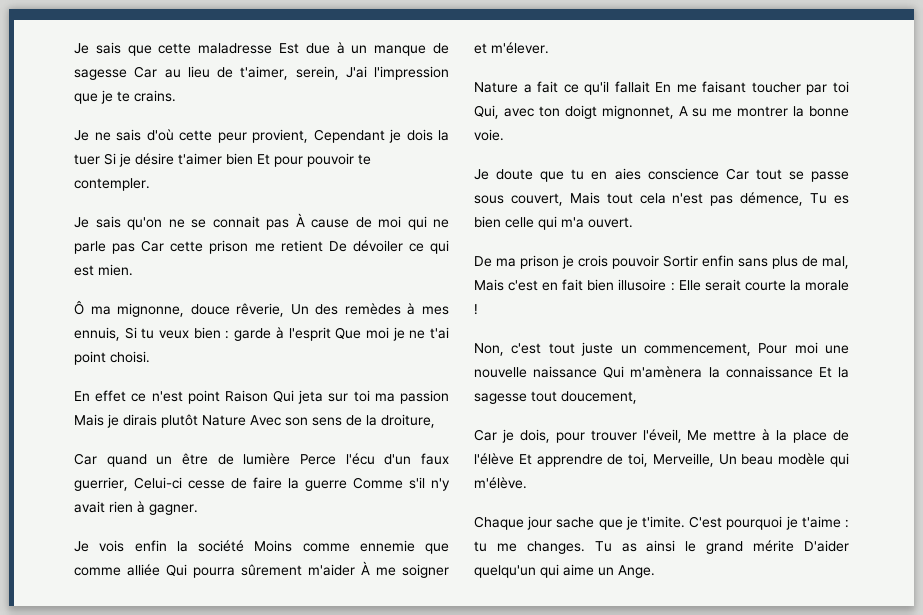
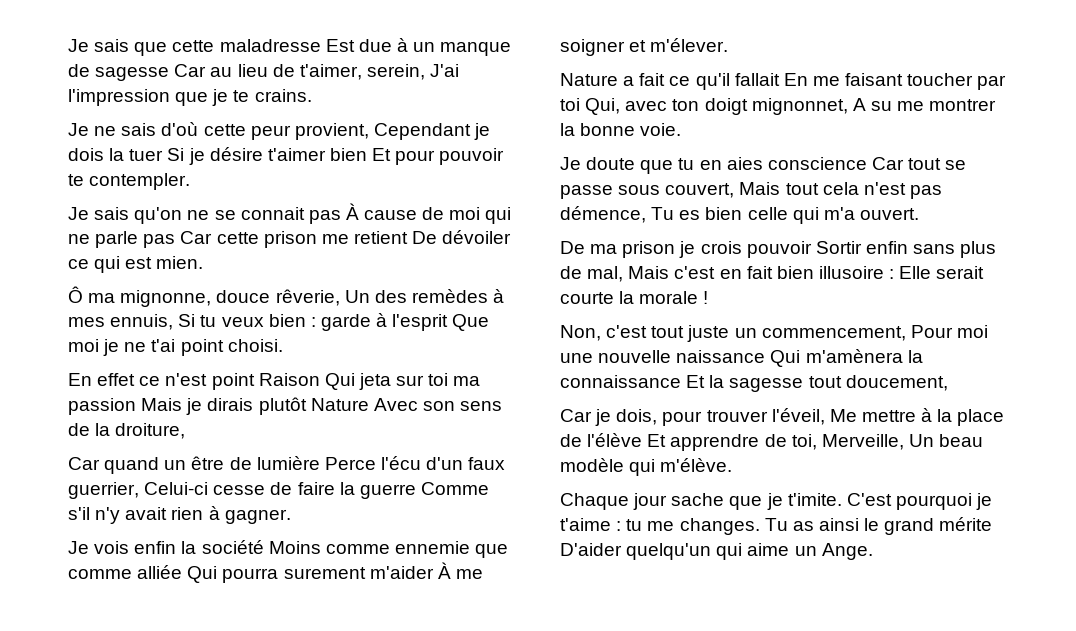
- Je vois enfin la société Moins comme ennemie que comme alliée Qui pourra sûrement m'aider À me soigner et m'élever.
+ Je vois enfin la société Moins comme ennemie que comme alliée Qui pourra surement m'aider À me soigner et m'élever.

